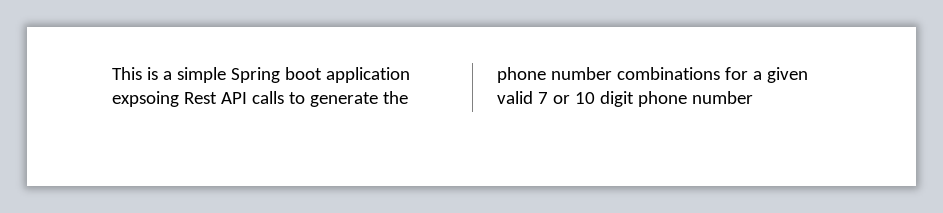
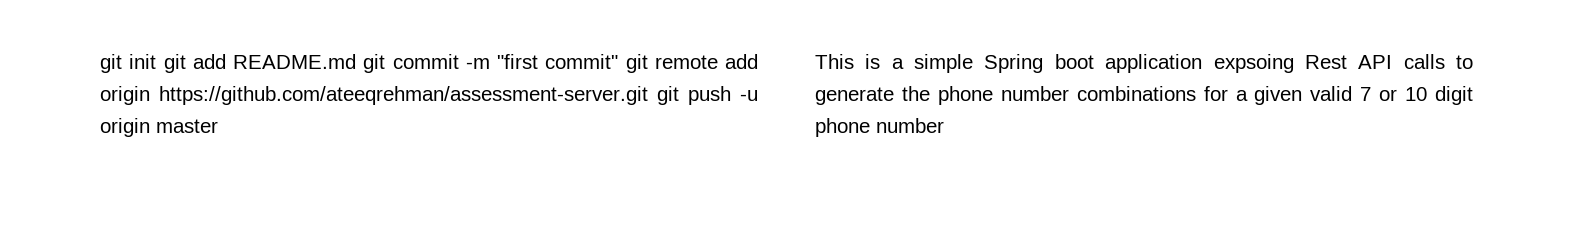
+ git init git add README.md git commit -m "first commit" git remote add origin https://github.com/ateeqrehman/assessment-server.git git push -u origin master

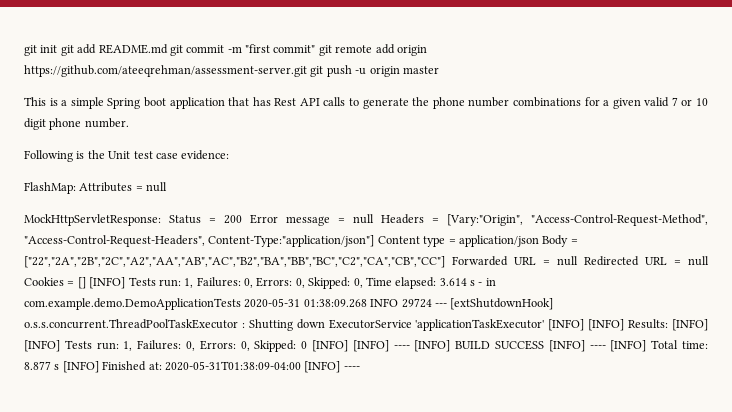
- This is a simple Spring boot application expsoing Rest API calls to generate the phone number combinations for a given valid 7 or 10 digit phone number
+ This is a simple Spring boot application that has Rest API calls to generate the phone number combinations for a given valid 7 or 10 digit phone number.
+ Following is the Unit test case evidence:
+ FlashMap: Attributes = null
+ MockHttpServletResponse: Status = 200 Error message = null Headers = [Vary:"Origin", "Access-Control-Request-Method", "Access-Control-Request-Headers", Content-Type:"application/json"] Content type = application/json Body = ["22","2A","2B","2C","A2","AA","AB","AC","B2","BA","BB","BC","C2","CA","CB","CC"] Forwarded URL = null Redirected URL = null Cookies = [] [INFO] Tests run: 1, Failures: 0, Errors: 0, Skipped: 0, Time elapsed: 3.614 s - in com.example.demo.DemoApplicationTests 2020-05-31 01:38:09.268 INFO 29724 --- [extShutdownHook] o.s.s.concurrent.ThreadPoolTaskExecutor : Shutting down ExecutorService 'applicationTaskExecutor' [INFO] [INFO] Results: [INFO] [INFO] Tests run: 1, Failures: 0, Errors: 0, Skipped: 0 [INFO] [INFO] ---- [INFO] BUILD SUCCESS [INFO] ---- [INFO] Total time: 8.877 s [INFO] Finished at: 2020-05-31T01:38:09-04:00 [INFO] ----

